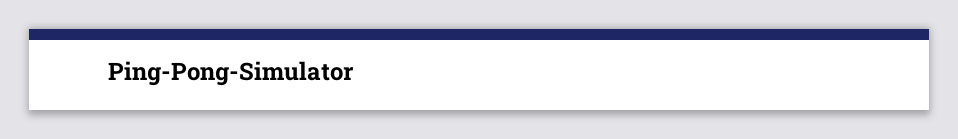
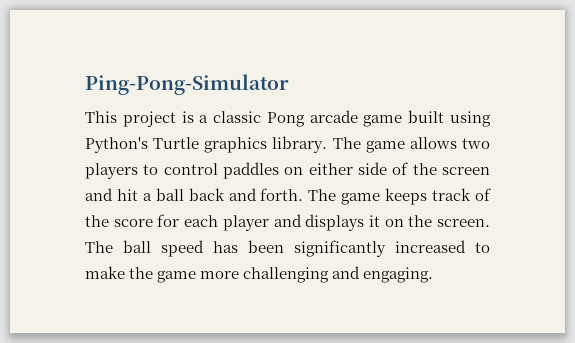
+ This project is a classic Pong arcade game built using Python's Turtle graphics library. The game allows two players to control paddles on either side of the screen and hit a ball back and forth. The game keeps track of the score for each player and displays it on the screen. The ball speed has been significantly increased to make the game more challenging and engaging.

